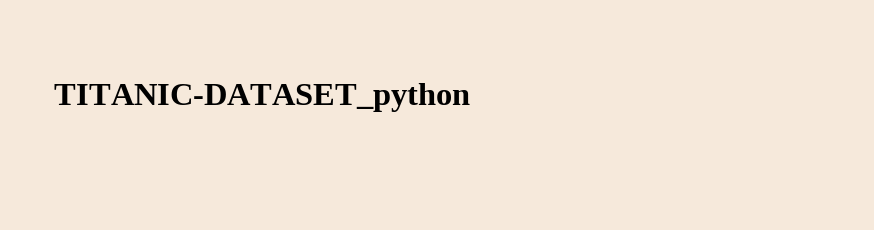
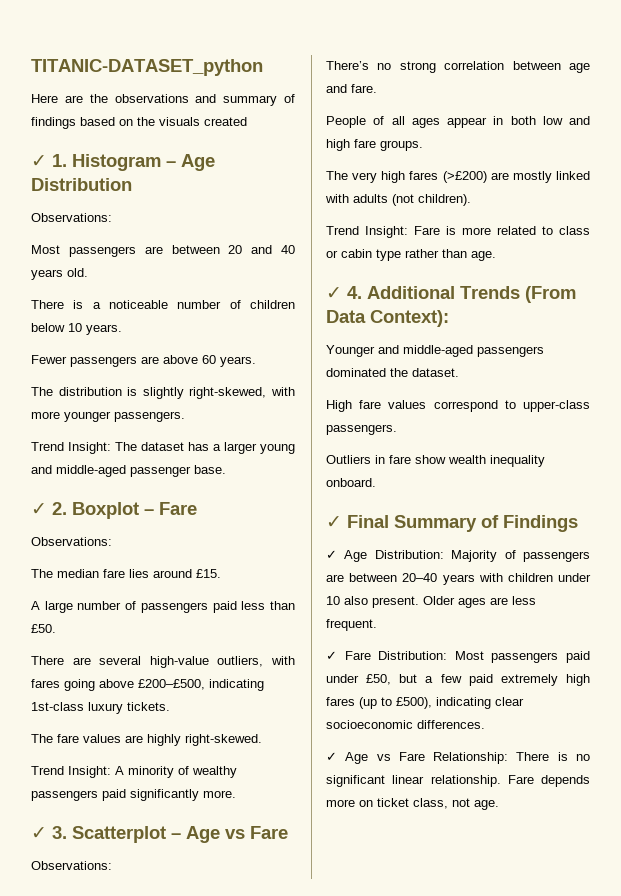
+ Here are the observations and summary of findings based on the visuals created
+ ✓ 1. Histogram – Age Distribution
+ Observations:
+ Most passengers are between 20 and 40 years old.
+ There is a noticeable number of children below 10 years.
+ Fewer passengers are above 60 years.
+ The distribution is slightly right-skewed, with more younger passengers.
+ Trend Insight: The dataset has a larger young and middle-aged passenger base.
+ ✓ 2. Boxplot – Fare
+ Observations:
+ The median fare lies around £15.
+ A large number of passengers paid less than £50.
+ There are several high-value outliers, with fares going above £200–£500, indicating 1st-class luxury tickets.
+ The fare values are highly right-skewed.
+ Trend Insight: A minority of wealthy passengers paid significantly more.
+ ✓ 3. Scatterplot – Age vs Fare
+ Observations:
+ There’s no strong correlation between age and fare.
+ People of all ages appear in both low and high fare groups.
+ The very high fares (>£200) are mostly linked with adults (not children).
+ Trend Insight: Fare is more related to class or cabin type rather than age.
+ ✓ 4. Additional Trends (From Data Context):
+ Younger and middle-aged passengers dominated the dataset.
+ High fare values correspond to upper-class passengers.
+ Outliers in fare show wealth inequality onboard.
+ ✓ Final Summary of Findings
+ ✓ Age Distribution: Majority of passengers are between 20–40 years with children under 10 also present. Older ages are less frequent.
+ ✓ Fare Distribution: Most passengers paid under £50, but a few paid extremely high fares (up to £500), indicating clear socioeconomic differences.
+ ✓ Age vs Fare Relationship: There is no significant linear relationship. Fare depends more on ticket class, not age.

